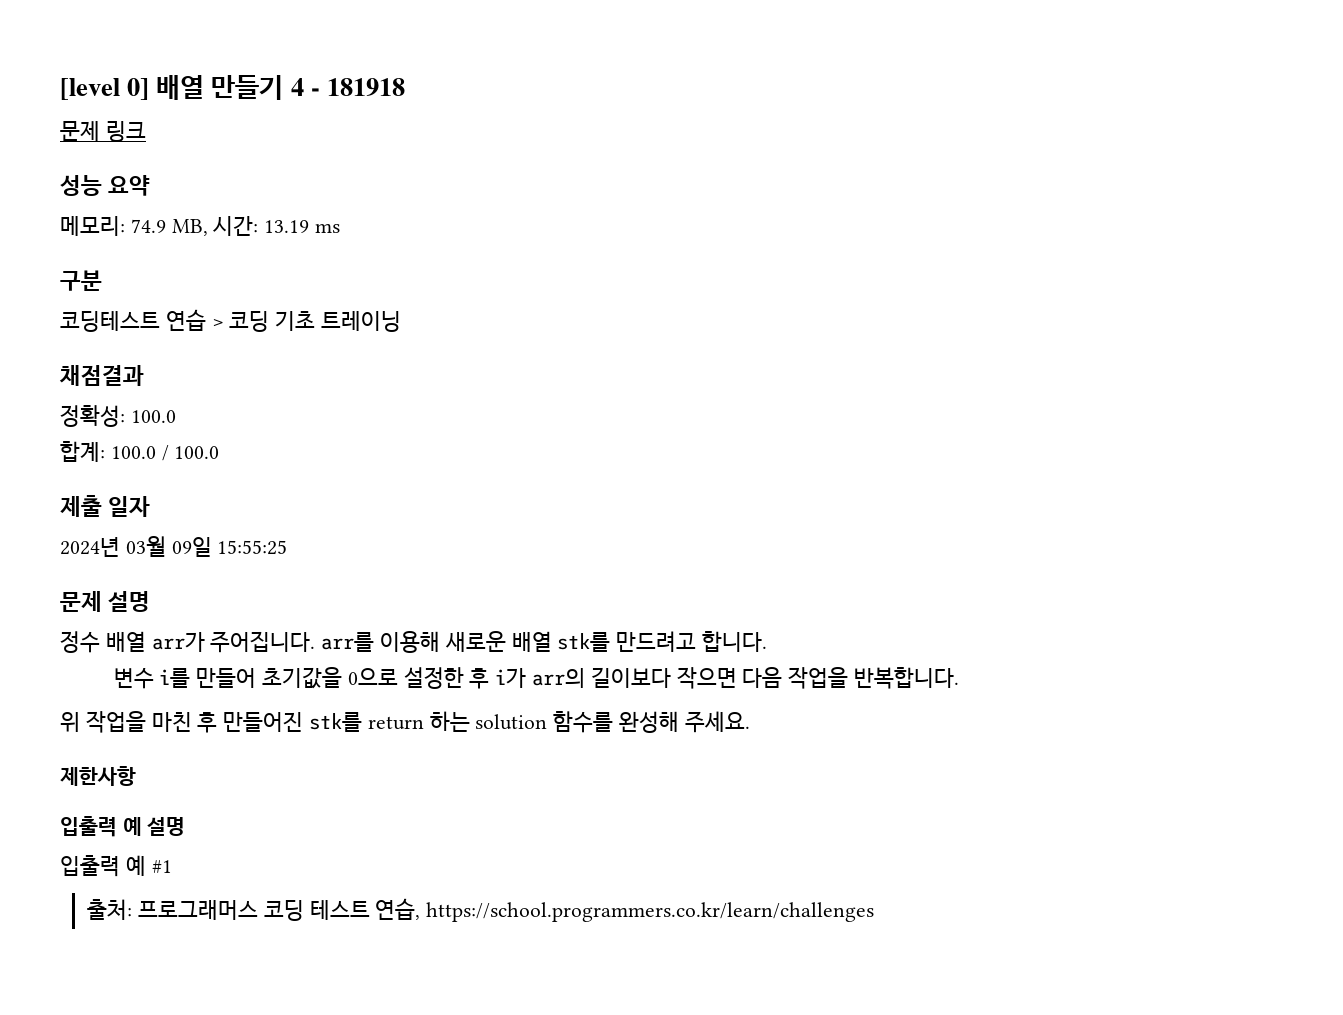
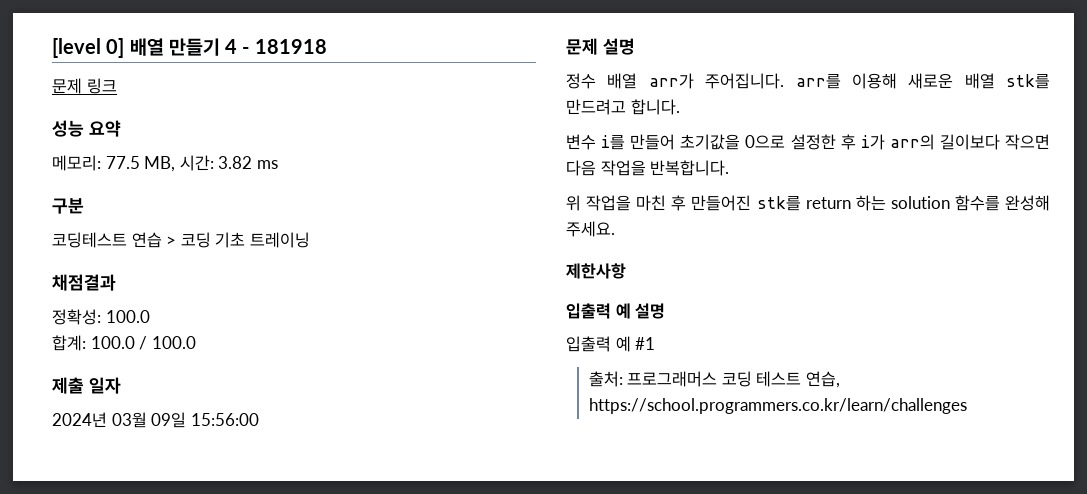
- 메모리: 74.9 MB, 시간: 13.19 ms
+ 메모리: 77.5 MB, 시간: 3.82 ms
- 2024년 03월 09일 15:55:25
+ 2024년 03월 09일 15:56:00

